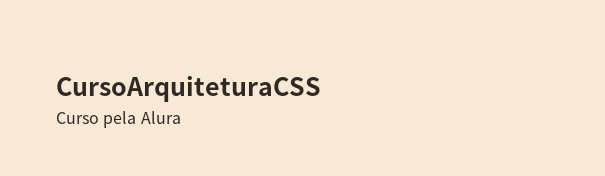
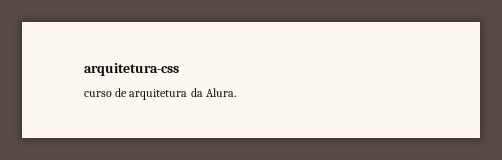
- CursoArquiteturaCSS
- Curso pela Alura
+ arquitetura-css
+ curso de arquitetura da Alura.

